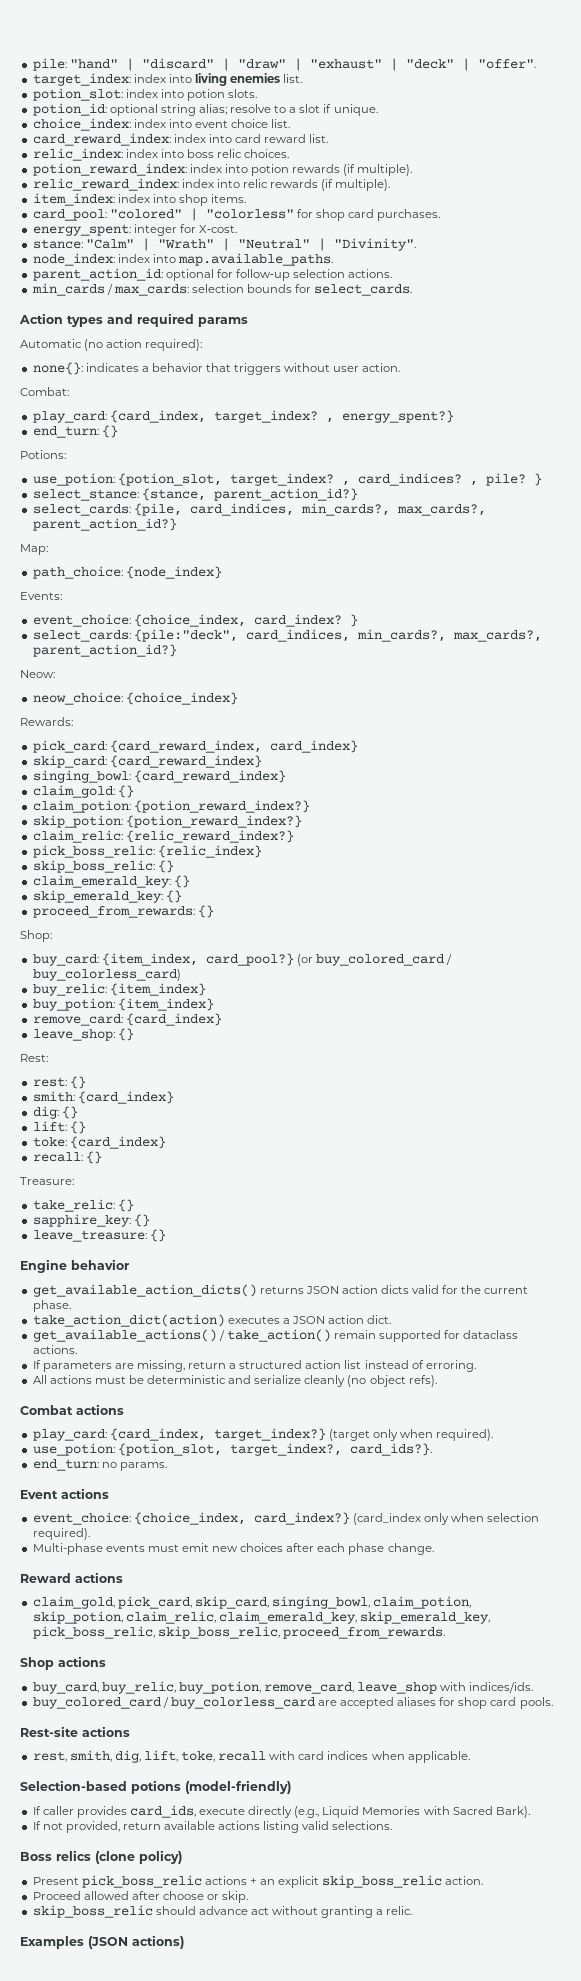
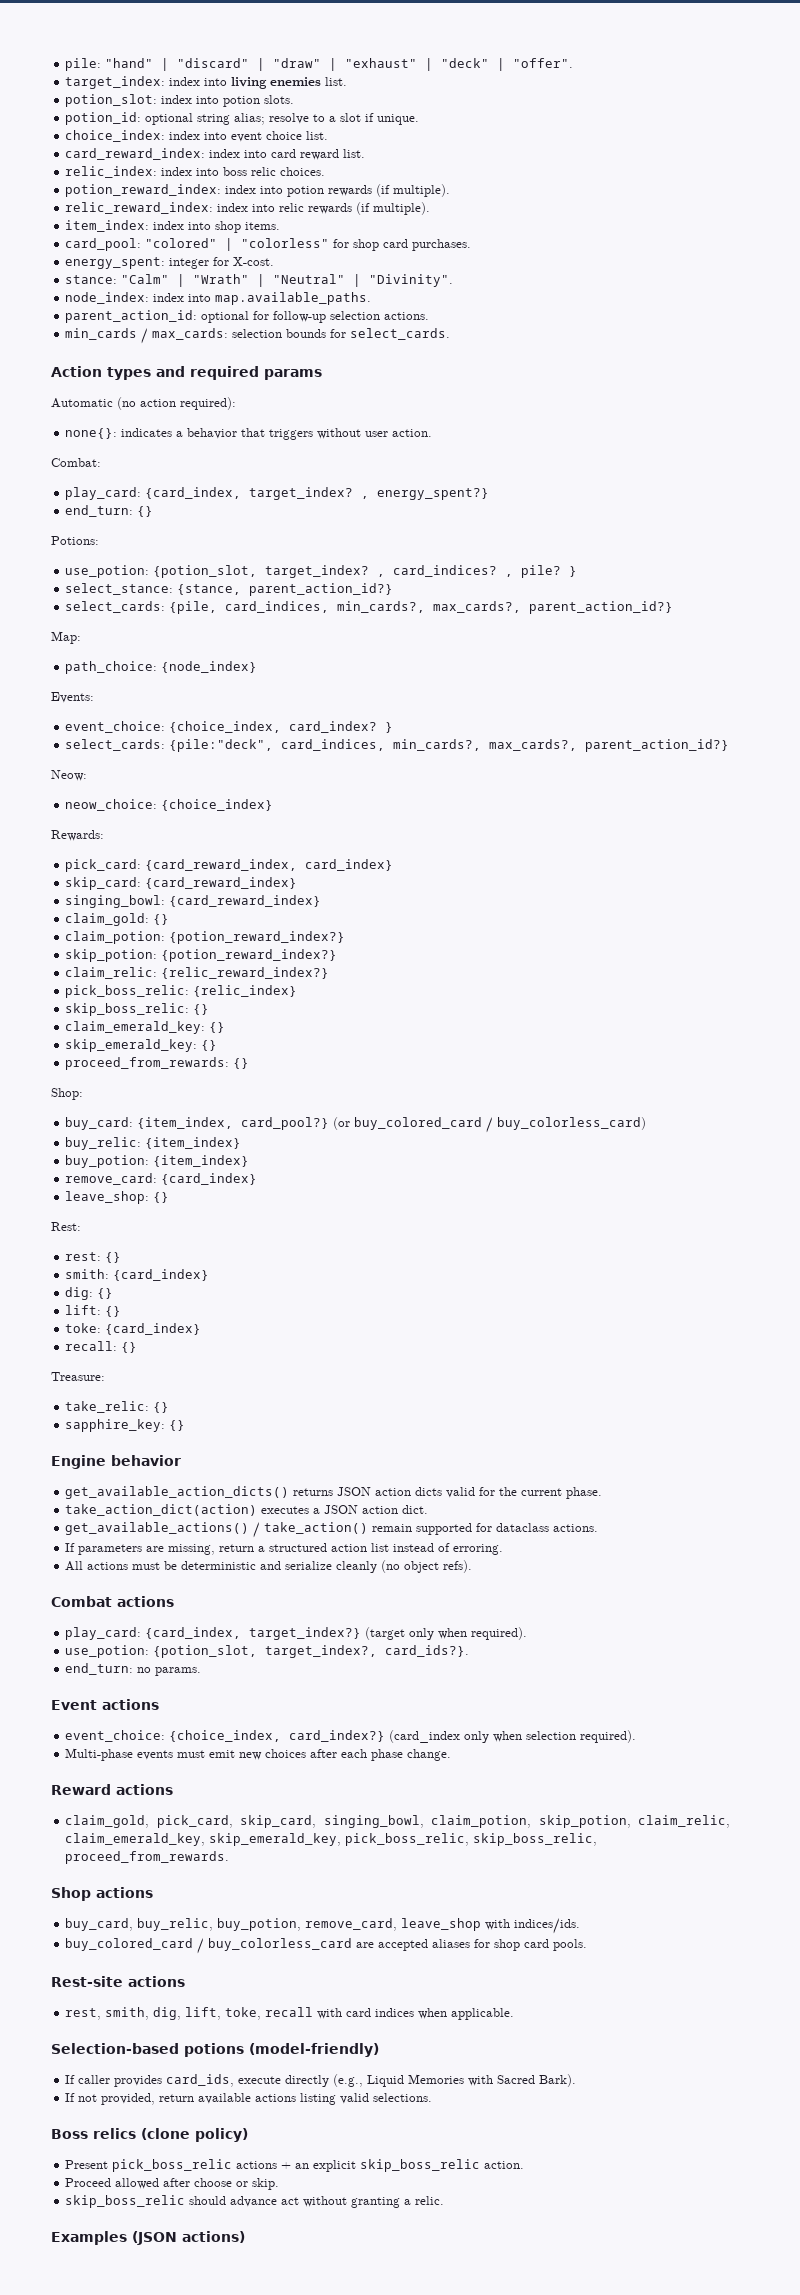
- leave_treasure: {}

